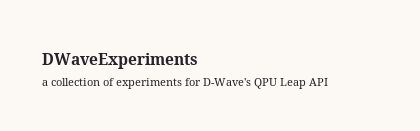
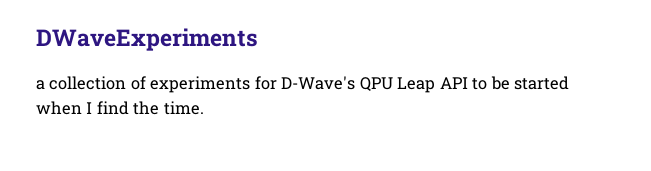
- a collection of experiments for D-Wave's QPU Leap API
+ a collection of experiments for D-Wave's QPU Leap API to be started when I find the time.

